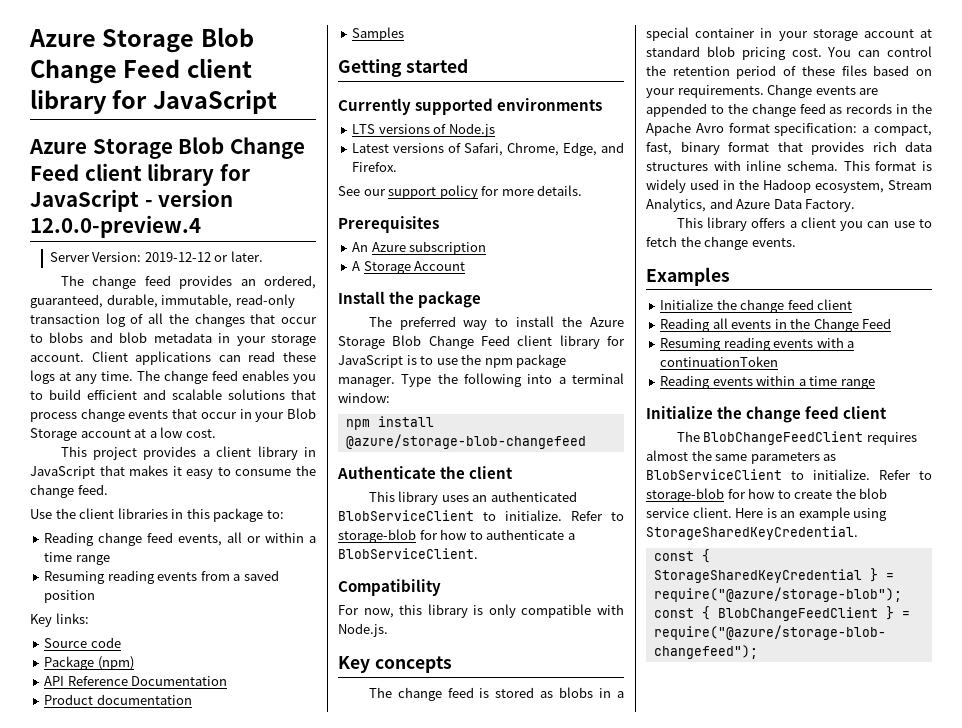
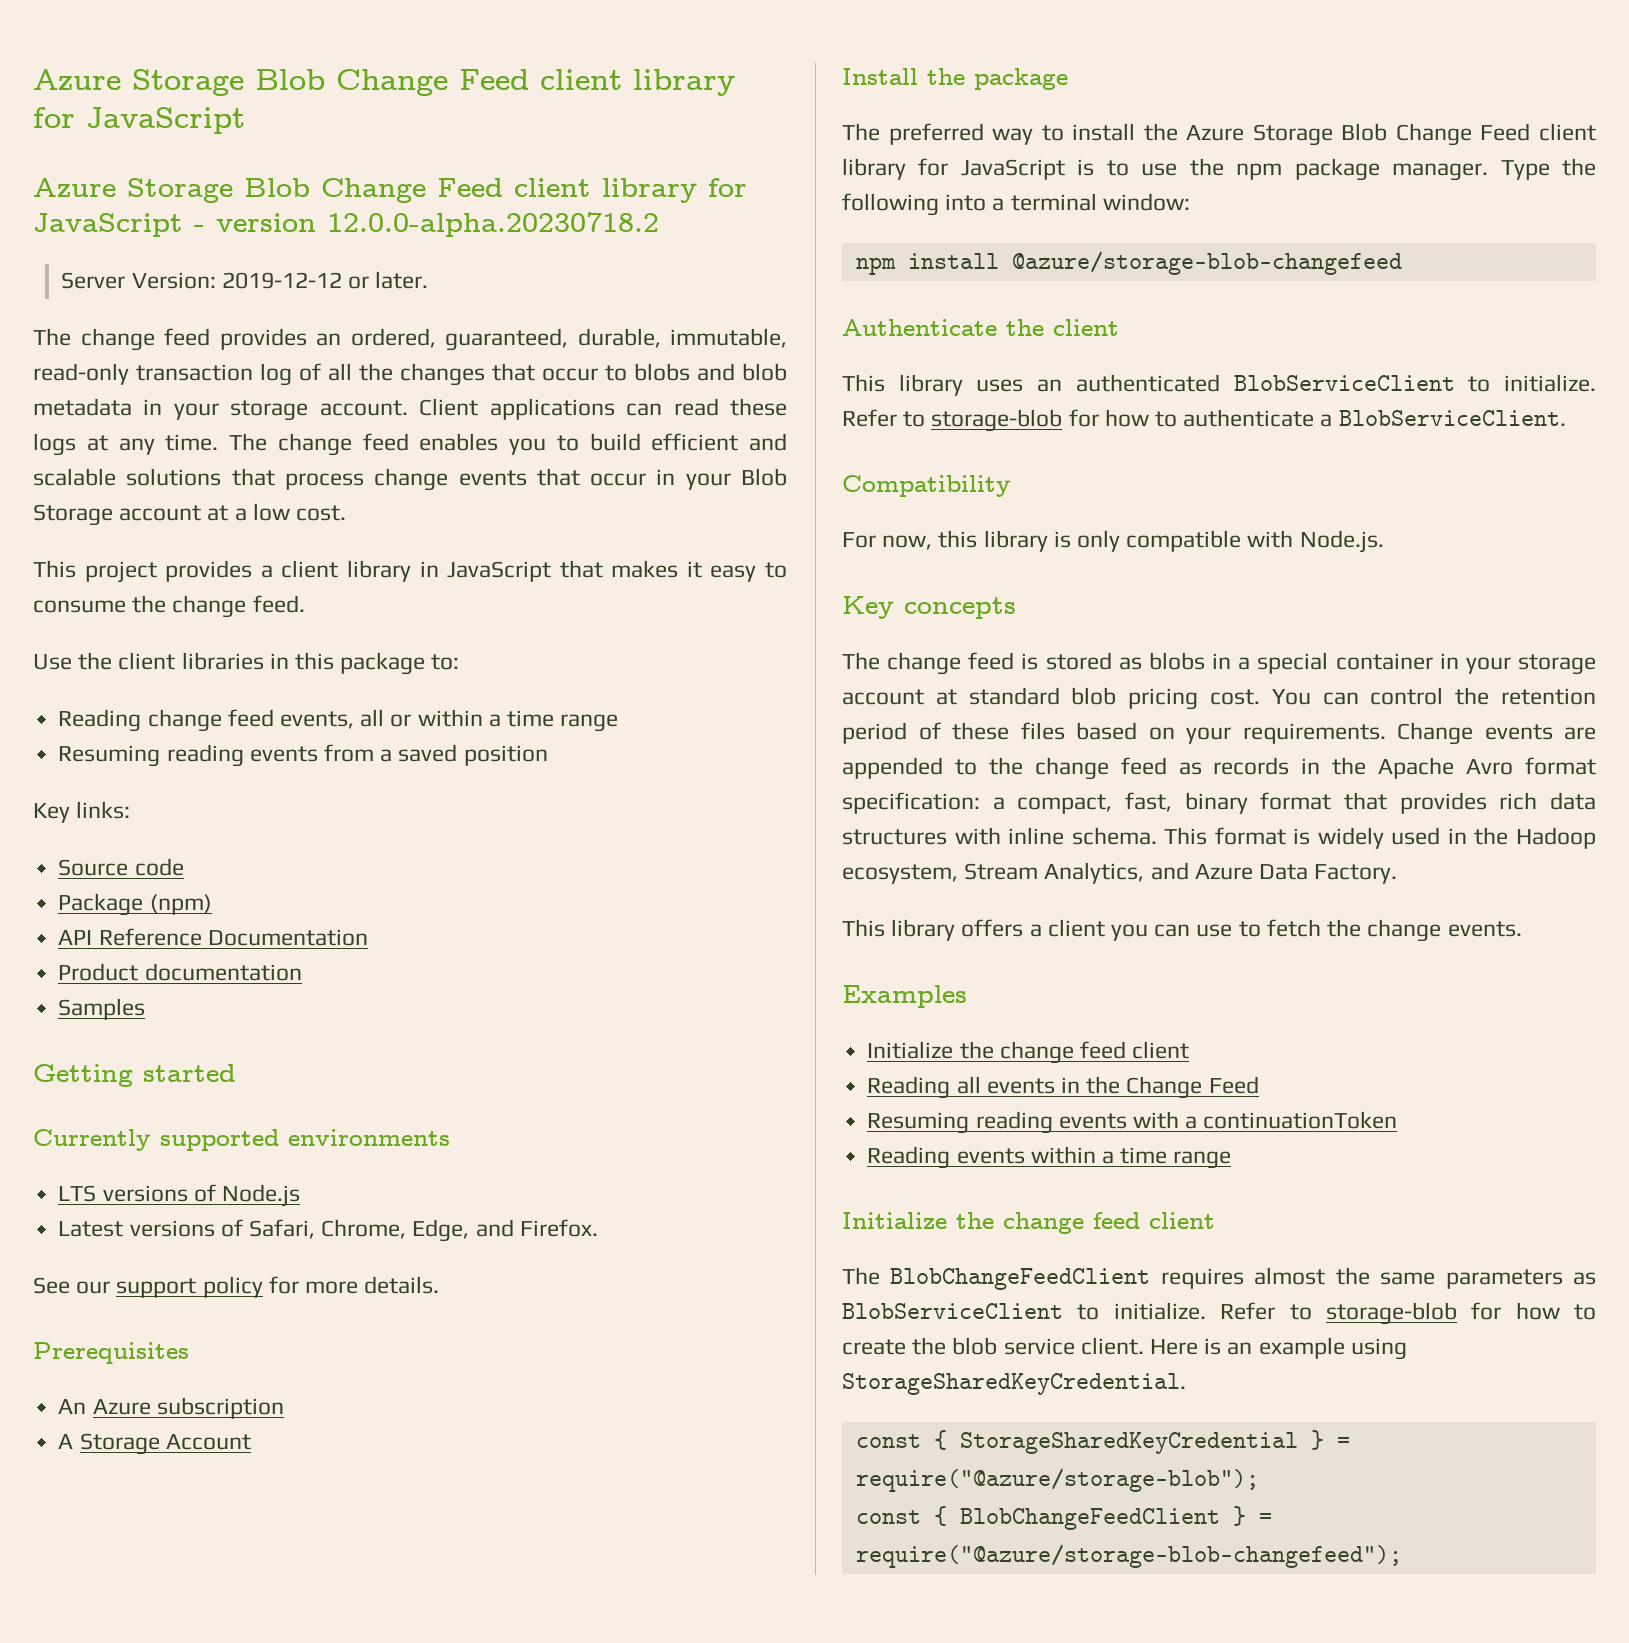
- Azure Storage Blob Change Feed client library for JavaScript - version 12.0.0-preview.4
+ Azure Storage Blob Change Feed client library for JavaScript - version 12.0.0-alpha.20230718.2

